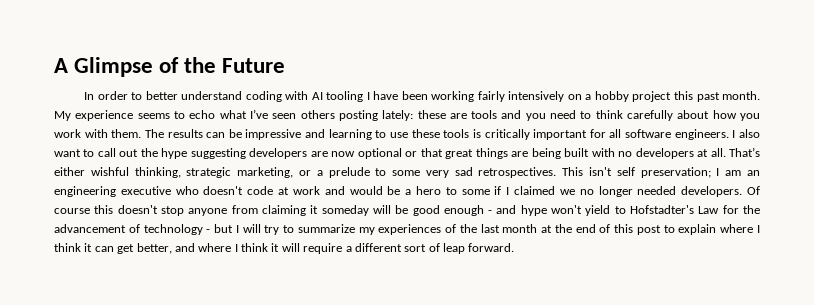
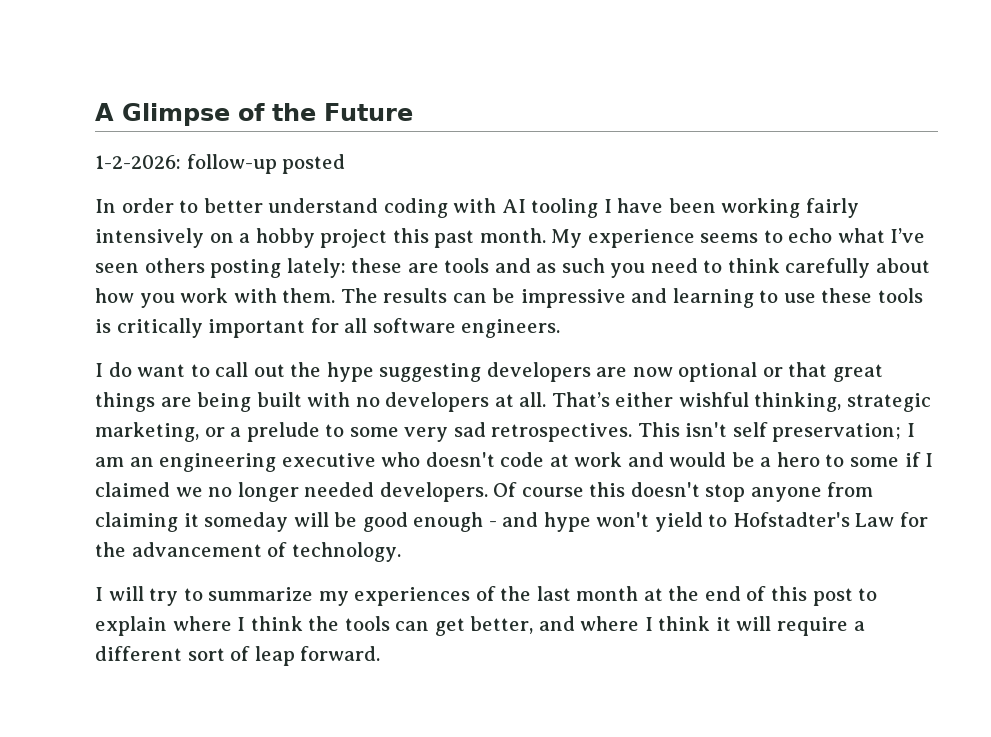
+ 1-2-2026: follow-up posted
- My experience seems to echo what I’ve seen others posting lately: these are tools and you need to think carefully about how you work with them.
+ My experience seems to echo what I’ve seen others posting lately: these are tools and as such you need to think carefully about how you work with them.
- The results can be impressive and learning to use these tools is critically important for all software engineers. I also want to call out the hype suggesting developers are now optional or that great things are being built with no developers at all.
+ The results can be impressive and learning to use these tools is critically important for all software engineers.
+ I do want to call out the hype suggesting developers are now optional or that great things are being built with no developers at all.
- Of course this doesn't stop anyone from claiming it someday will be good enough - and hype won't yield to Hofstadter's Law for the advancement of technology - but I will try to summarize my experiences of the last month at the end of this post to explain where I think it can get better, and where I think it will require a different sort of leap forward.
+ Of course this doesn't stop anyone from claiming it someday will be good enough - and hype won't yield to Hofstadter's Law for the advancement of technology.
+ I will try to summarize my experiences of the last month at the end of this post to explain where I think the tools can get better, and where I think it will require a different sort of leap forward.

